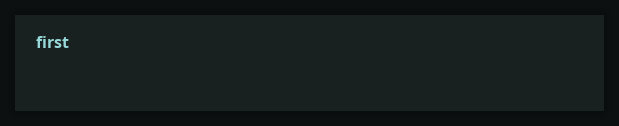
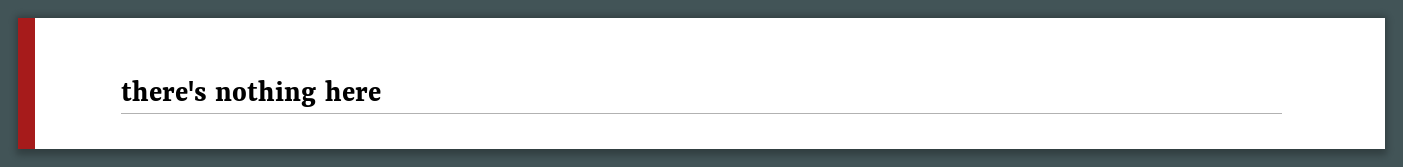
- first
+ there's nothing here

